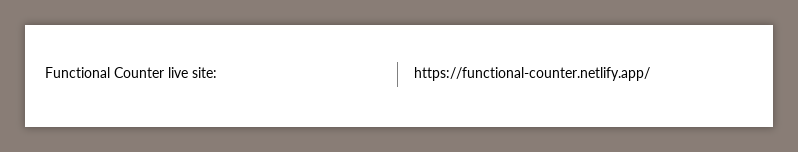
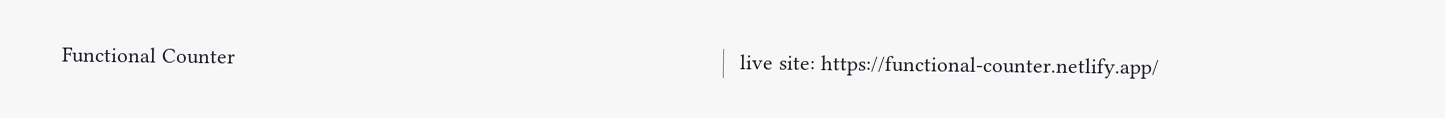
- Functional Counter live site: https://functional-counter.netlify.app/
+ Functional Counter
+ live site: https://functional-counter.netlify.app/

